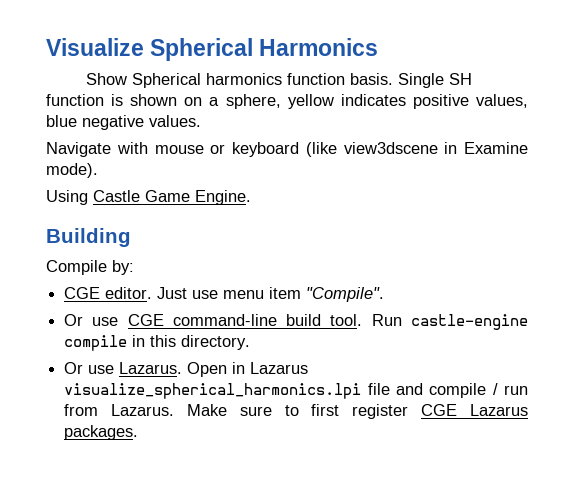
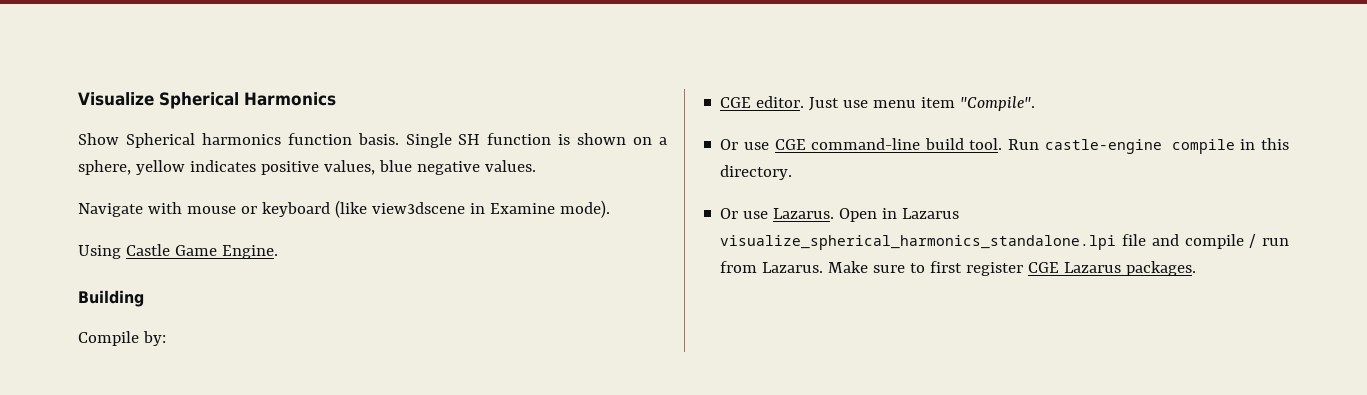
- Open in Lazarus visualize_spherical_harmonics.lpi file and compile / run from Lazarus.
+ Open in Lazarus visualize_spherical_harmonics_standalone.lpi file and compile / run from Lazarus.

